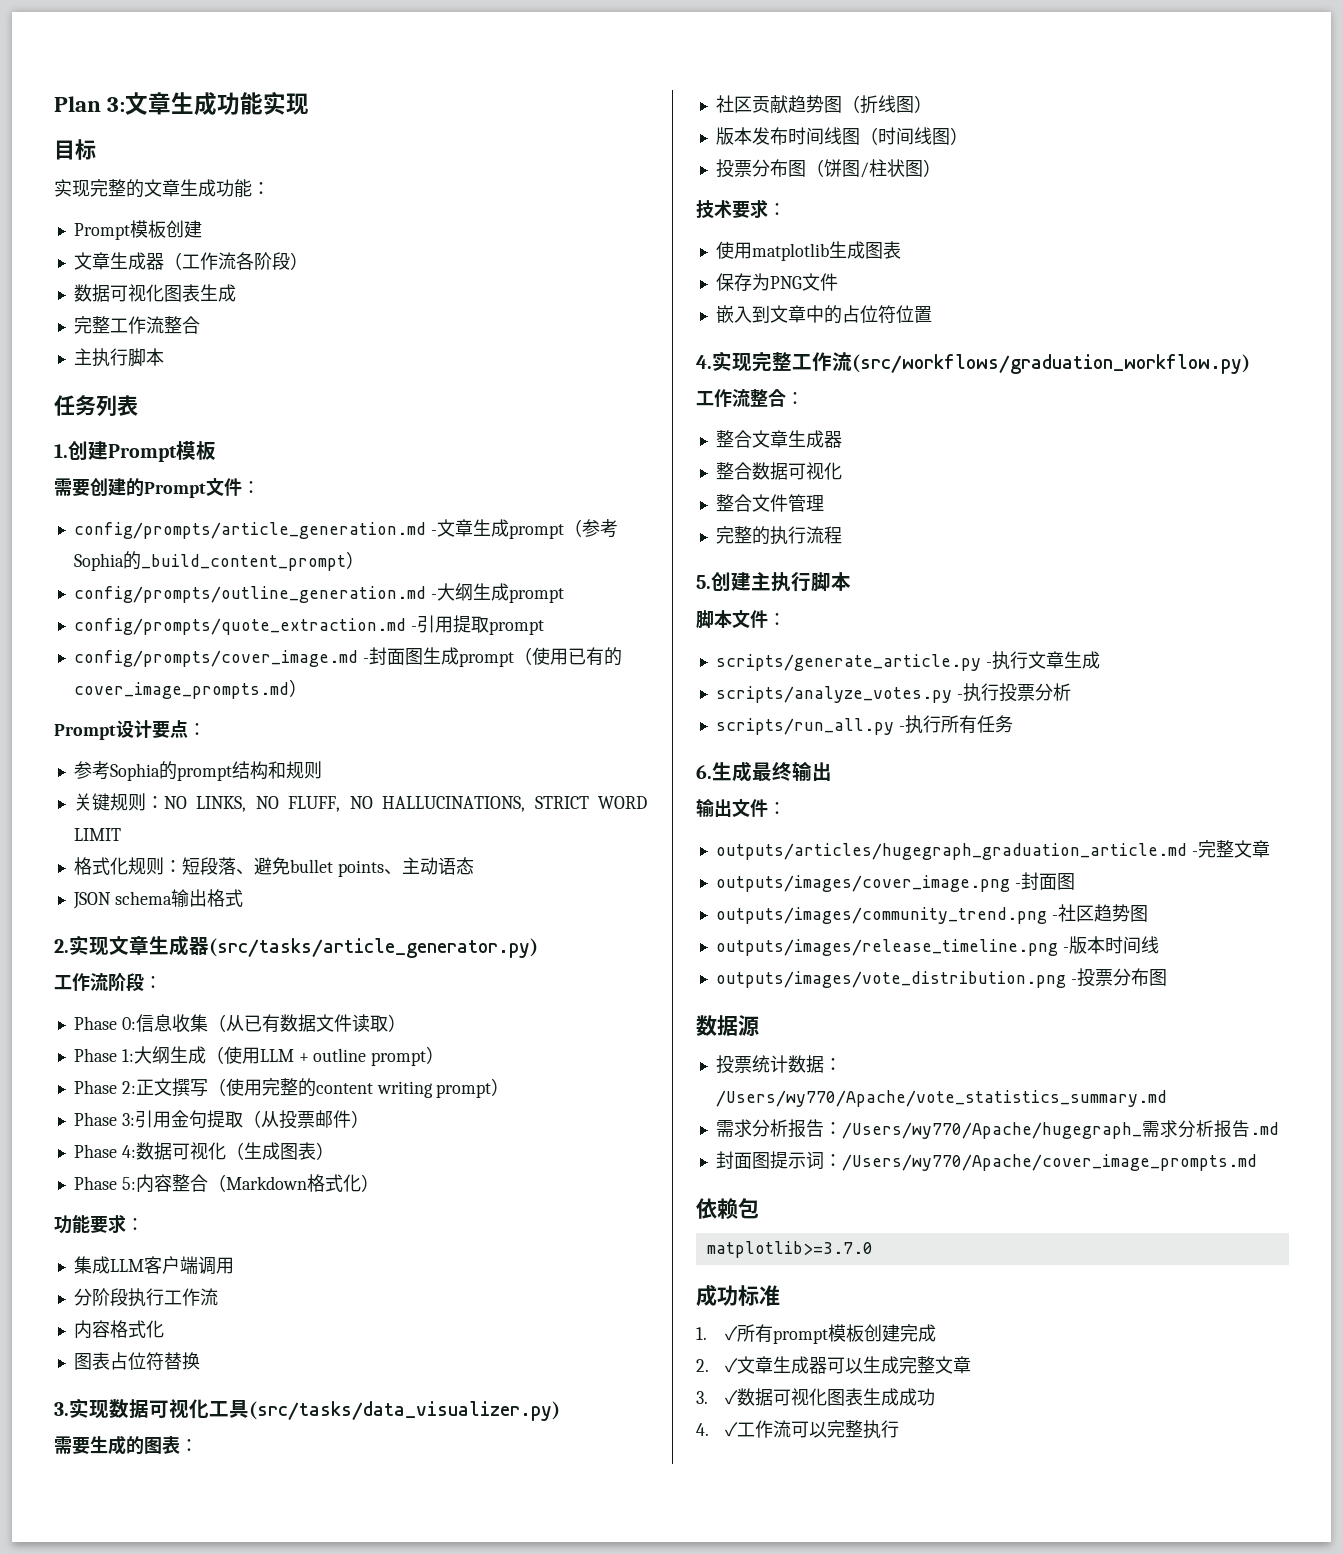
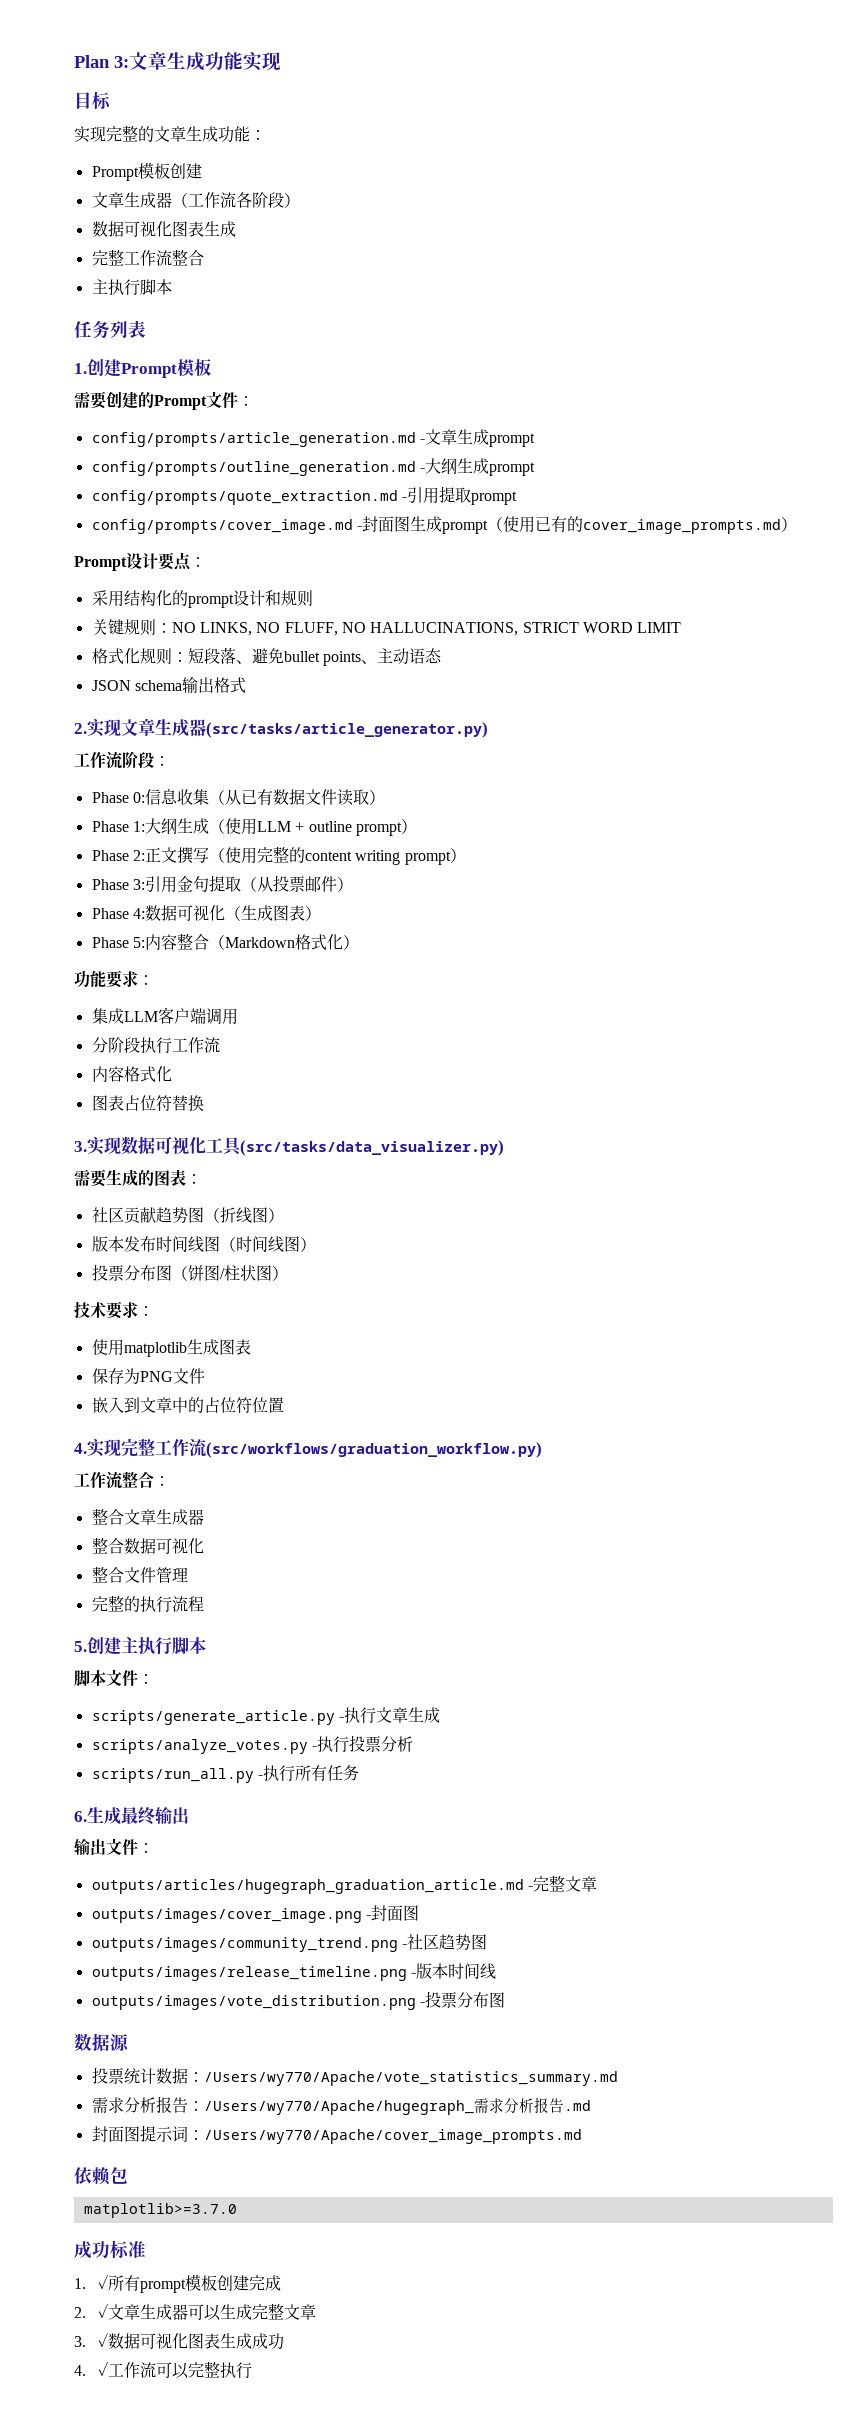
- config/prompts/article_generation.md -文章生成prompt（参考Sophia的_build_content_prompt）
+ config/prompts/article_generation.md -文章生成prompt
- 参考Sophia的prompt结构和规则
+ 采用结构化的prompt设计和规则

